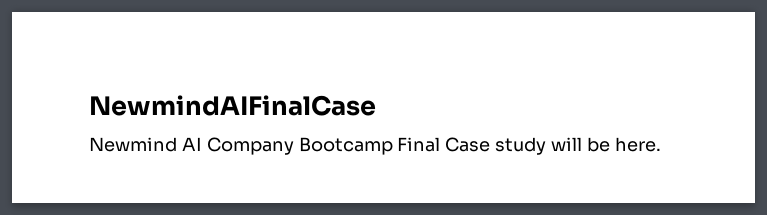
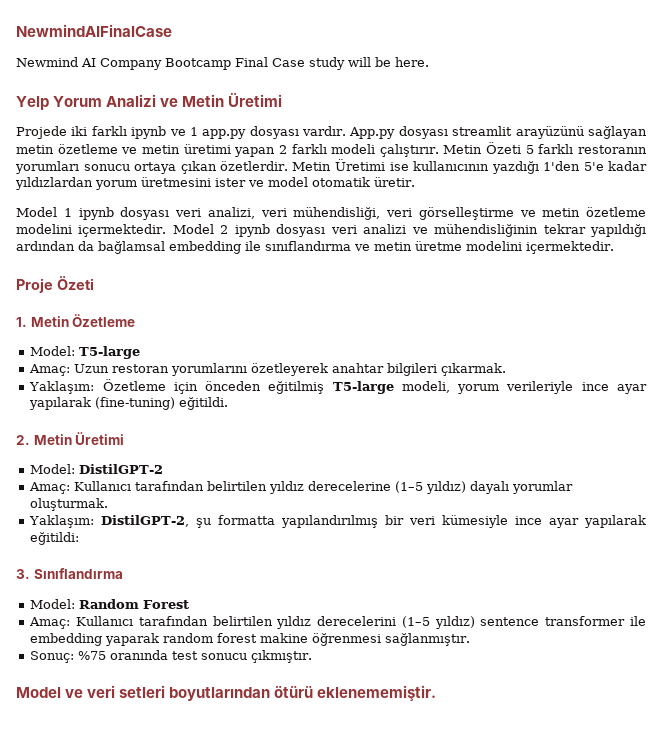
+ Yelp Yorum Analizi ve Metin Üretimi
+ Projede iki farklı ipynb ve 1 app.py dosyası vardır. App.py dosyası streamlit arayüzünü sağlayan metin özetleme ve metin üretimi yapan 2 farklı modeli çalıştırır. Metin Özeti 5 farklı restoranın yorumları sonucu ortaya çıkan özetlerdir. Metin Üretimi ise kullanıcının yazdığı 1'den 5'e kadar yıldızlardan yorum üretmesini ister ve model otomatik üretir.
+ Model 1 ipynb dosyası veri analizi, veri mühendisliği, veri görselleştirme ve metin özetleme modelini içermektedir. Model 2 ipynb dosyası veri analizi ve mühendisliğinin tekrar yapıldığı ardından da bağlamsal embedding ile sınıflandırma ve metin üretme modelini içermektedir.
+ Proje Özeti
+ 1. Metin Özetleme
+ Model: T5-large
+ Amaç: Uzun restoran yorumlarını özetleyerek anahtar bilgileri çıkarmak.
+ Yaklaşım: Özetleme için önceden eğitilmiş T5-large modeli, yorum verileriyle ince ayar yapılarak (fine-tuning) eğitildi.
+ 2. Metin Üretimi
+ Model: DistilGPT-2
+ Amaç: Kullanıcı tarafından belirtilen yıldız derecelerine (1–5 yıldız) dayalı yorumlar oluşturmak.
+ Yaklaşım: DistilGPT-2, şu formatta yapılandırılmış bir veri kümesiyle ince ayar yapılarak eğitildi:
+ 3. Sınıflandırma
+ Model: Random Forest
+ Amaç: Kullanıcı tarafından belirtilen yıldız derecelerini (1–5 yıldız) sentence transformer ile embedding yaparak random forest makine öğrenmesi sağlanmıştır.
+ Sonuç: %75 oranında test sonucu çıkmıştır.
+ Model ve veri setleri boyutlarından ötürü eklenememiştir.

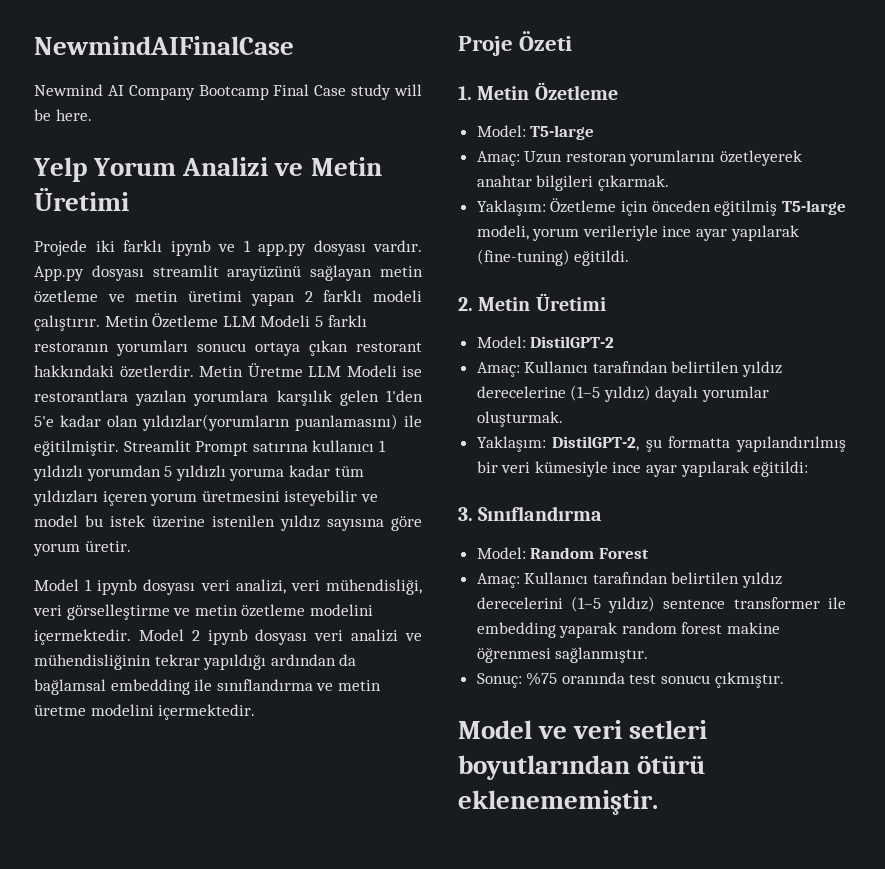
- Metin Özeti 5 farklı restoranın yorumları sonucu ortaya çıkan özetlerdir. Metin Üretimi ise kullanıcının yazdığı 1'den 5'e kadar yıldızlardan yorum üretmesini ister ve model otomatik üretir.
+ Metin Özetleme LLM Modeli 5 farklı restoranın yorumları sonucu ortaya çıkan restorant hakkındaki özetlerdir. Metin Üretme LLM Modeli ise restorantlara yazılan yorumlara karşılık gelen 1'den 5'e kadar olan yıldızlar(yorumların puanlamasını) ile eğitilmiştir. Streamlit Prompt satırına kullanıcı 1 yıldızlı yorumdan 5 yıldızlı yoruma kadar tüm yıldızları içeren yorum üretmesini isteyebilir ve model bu istek üzerine istenilen yıldız sayısına göre yorum üretir.

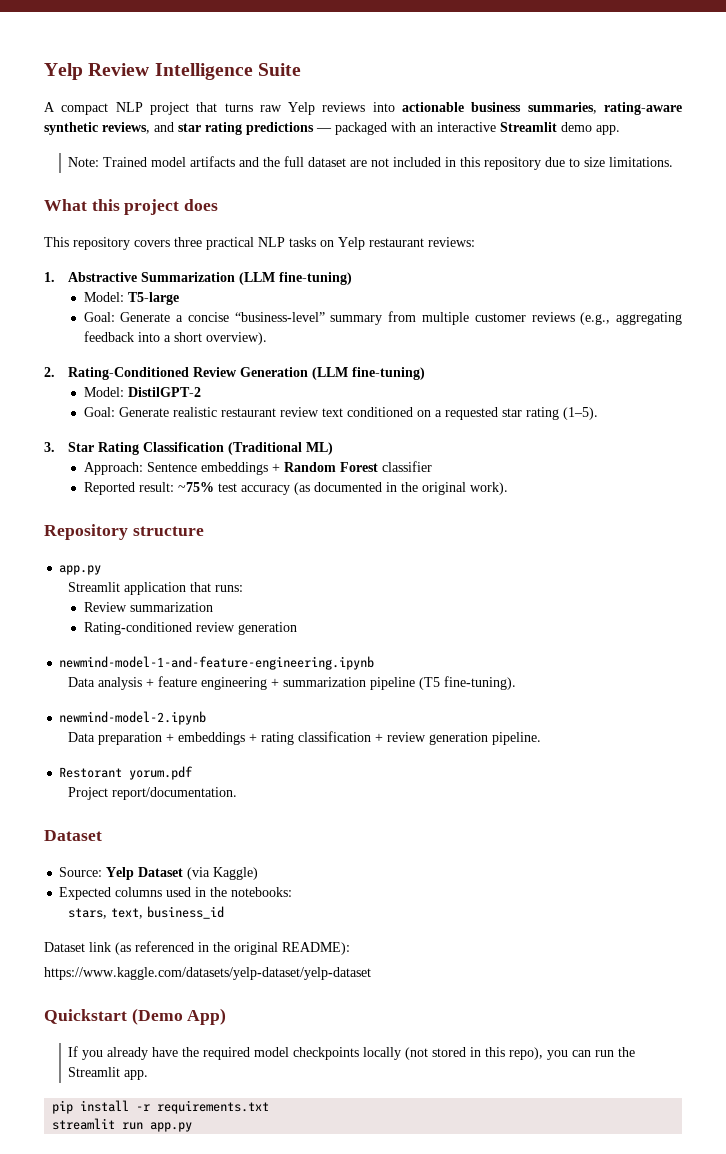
- NewmindAIFinalCase
- Newmind AI Company Bootcamp Final Case study will be here.
- Yelp Yorum Analizi ve Metin Üretimi
- Projede iki farklı ipynb ve 1 app.py dosyası vardır. App.py dosyası streamlit arayüzünü sağlayan metin özetleme ve metin üretimi yapan 2 farklı modeli çalıştırır. Metin Özetleme LLM Modeli 5 farklı restoranın yorumları sonucu ortaya çıkan restorant hakkındaki özetlerdir. Metin Üretme LLM Modeli ise restorantlara yazılan yorumlara karşılık gelen 1'den 5'e kadar olan yıldızlar(yorumların puanlamasını) ile eğitilmiştir. Streamlit Prompt satırına kullanıcı 1 yıldızlı yorumdan 5 yıldızlı yoruma kadar tüm yıldızları içeren yorum üretmesini isteyebilir ve model bu istek üzerine istenilen yıldız sayısına göre yorum üretir.
- Model 1 ipynb dosyası veri analizi, veri mühendisliği, veri görselleştirme ve metin özetleme modelini içermektedir. Model 2 ipynb dosyası veri analizi ve mühendisliğinin tekrar yapıldığı ardından da bağlamsal embedding ile sınıflandırma ve metin üretme modelini içermektedir.
- Proje Özeti
- 1. Metin Özetleme
+ Yelp Review Intelligence Suite
+ A compact NLP project that turns raw Yelp reviews into actionable business summaries, rating-aware synthetic reviews, and star rating predictions — packaged with an interactive Streamlit demo app.
+ Note: Trained model artifacts and the full dataset are not included in this repository due to size limitations.
+ What this project does
+ This repository covers three practical NLP tasks on Yelp restaurant reviews:
+ 1. Abstractive Summarization (LLM fine-tuning)
  Model: T5-large
- Amaç: Uzun restoran yorumlarını özetleyerek anahtar bilgileri çıkarmak.
- Yaklaşım: Özetleme için önceden eğitilmiş T5-large modeli, yorum verileriyle ince ayar yapılarak (fine-tuning) eğitildi.
- 2. Metin Üretimi
+ Goal: Generate a concise “business-level” summary from multiple customer reviews (e.g., aggregating feedback into a short overview).
+ 2. Rating-Conditioned Review Generation (LLM fine-tuning)
  Model: DistilGPT-2
- Amaç: Kullanıcı tarafından belirtilen yıldız derecelerine (1–5 yıldız) dayalı yorumlar oluşturmak.
- Yaklaşım: DistilGPT-2, şu formatta yapılandırılmış bir veri kümesiyle ince ayar yapılarak eğitildi:
- 3. Sınıflandırma
- Model: Random Forest
- Amaç: Kullanıcı tarafından belirtilen yıldız derecelerini (1–5 yıldız) sentence transformer ile embedding yaparak random forest makine öğrenmesi sağlanmıştır.
- Sonuç: %75 oranında test sonucu çıkmıştır.
- Model ve veri setleri boyutlarından ötürü eklenememiştir.
+ Goal: Generate realistic restaurant review text conditioned on a requested star rating (1–5).
+ 3. Star Rating Classification (Traditional ML)
+ Approach: Sentence embeddings + Random Forest classifier
+ Reported result: ~75% test accuracy (as documented in the original work).
+ Repository structure
+ app.py
+ Streamlit application that runs:
+ Review summarization
+ Rating-conditioned review generation
+ newmind-model-1-and-feature-engineering.ipynb
+ Data analysis + feature engineering + summarization pipeline (T5 fine-tuning).
+ newmind-model-2.ipynb
+ Data preparation + embeddings + rating classification + review generation pipeline.
+ Restorant yorum.pdf
+ Project report/documentation.
+ Dataset
+ Source: Yelp Dataset (via Kaggle)
+ Expected columns used in the notebooks:
+ stars, text, business_id
+ Dataset link (as referenced in the original README):
+ https://www.kaggle.com/datasets/yelp-dataset/yelp-dataset
+ Quickstart (Demo App)
+ If you already have the required model checkpoints locally (not stored in this repo), you can run the Streamlit app.
+ pip install -r requirements.txt
+ streamlit run app.py

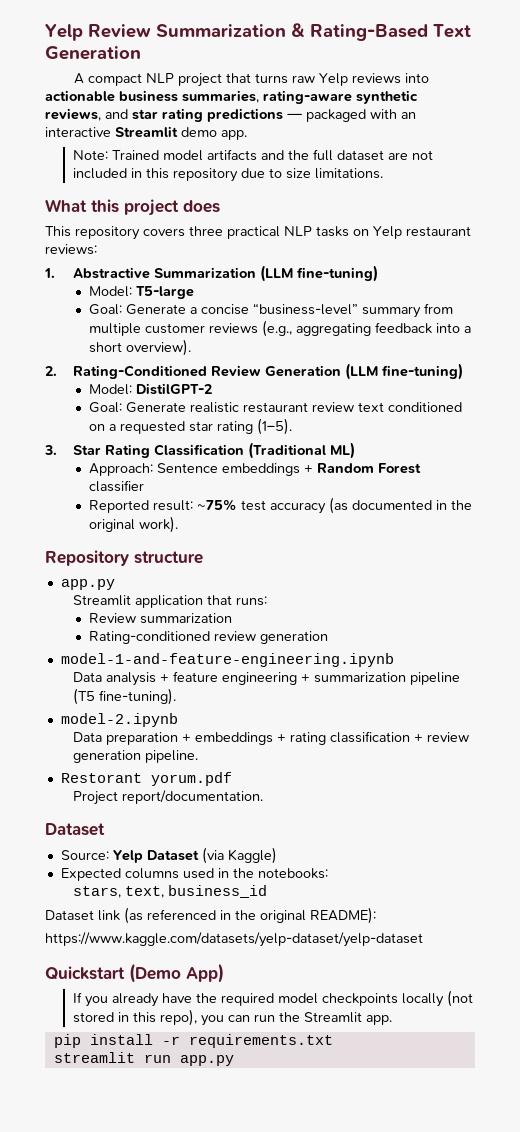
- Yelp Review Intelligence Suite
+ Yelp Review Summarization & Rating-Based Text Generation
- newmind-model-1-and-feature-engineering.ipynb
+ model-1-and-feature-engineering.ipynb
- newmind-model-2.ipynb
+ model-2.ipynb

